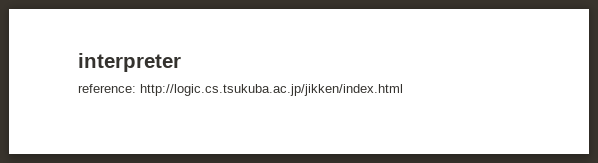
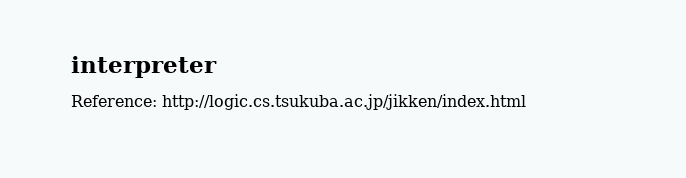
- reference: http://logic.cs.tsukuba.ac.jp/jikken/index.html
+ Reference: http://logic.cs.tsukuba.ac.jp/jikken/index.html

